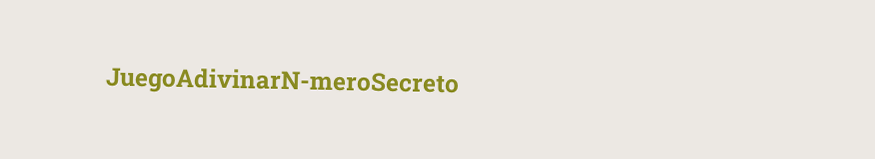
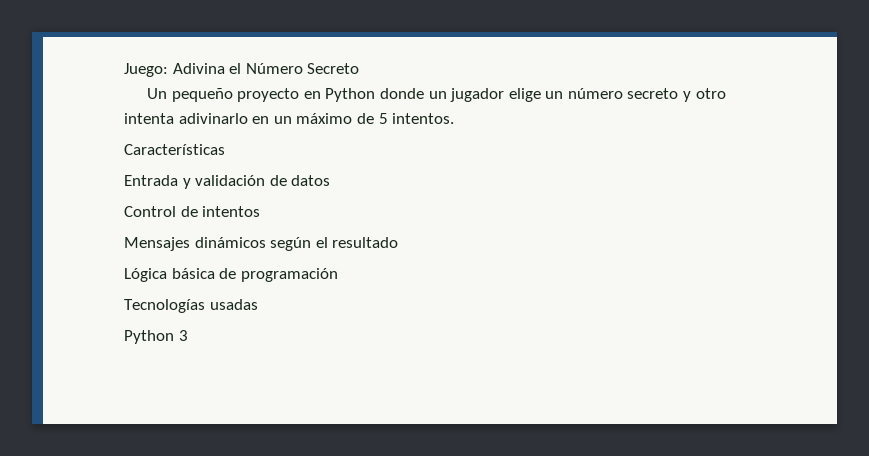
- JuegoAdivinarN-meroSecreto
+ Juego: Adivina el Número Secreto
+ Un pequeño proyecto en Python donde un jugador elige un número secreto y otro intenta adivinarlo en un máximo de 5 intentos.
+ Características
+ Entrada y validación de datos
+ Control de intentos
+ Mensajes dinámicos según el resultado
+ Lógica básica de programación
+ Tecnologías usadas
+ Python 3

